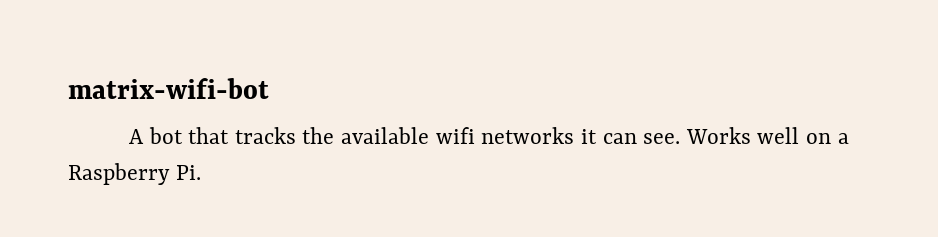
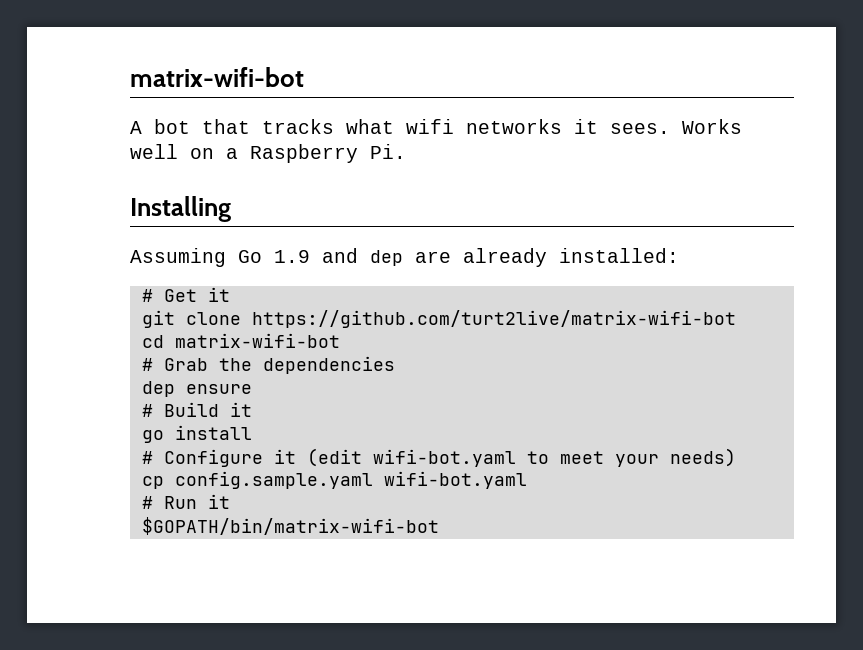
- A bot that tracks the available wifi networks it can see.
+ A bot that tracks what wifi networks it sees.
+ Installing
+ Assuming Go 1.9 and dep are already installed:
+ # Get it
+ git clone https://github.com/turt2live/matrix-wifi-bot
+ cd matrix-wifi-bot
+ # Grab the dependencies
+ dep ensure
+ # Build it
+ go install
+ # Configure it (edit wifi-bot.yaml to meet your needs)
+ cp config.sample.yaml wifi-bot.yaml
+ # Run it
+ $GOPATH/bin/matrix-wifi-bot

